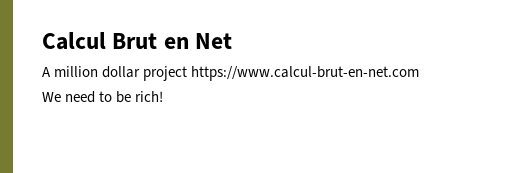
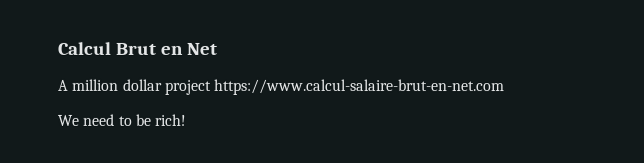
- A million dollar project https://www.calcul-brut-en-net.com
+ A million dollar project https://www.calcul-salaire-brut-en-net.com

